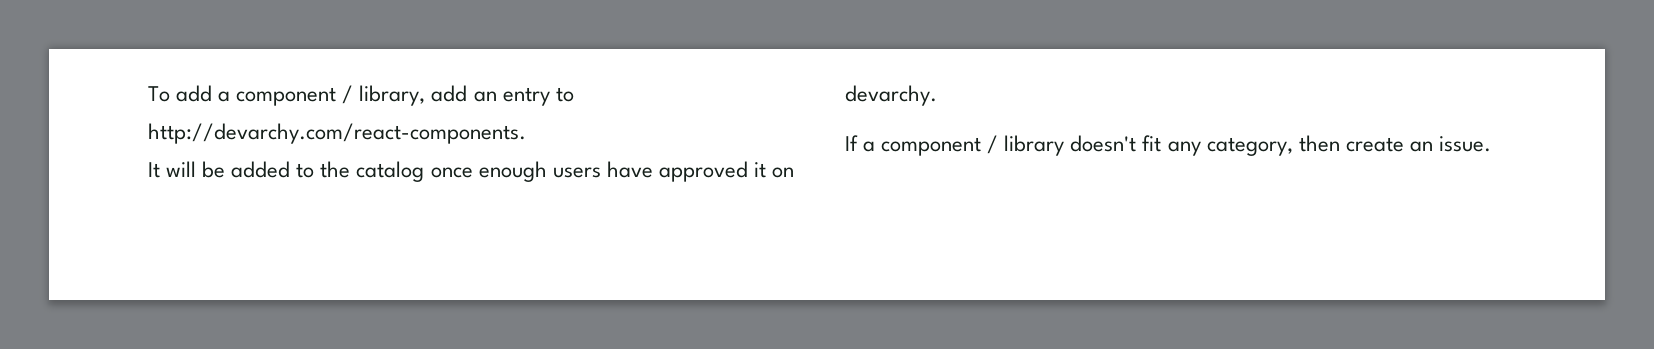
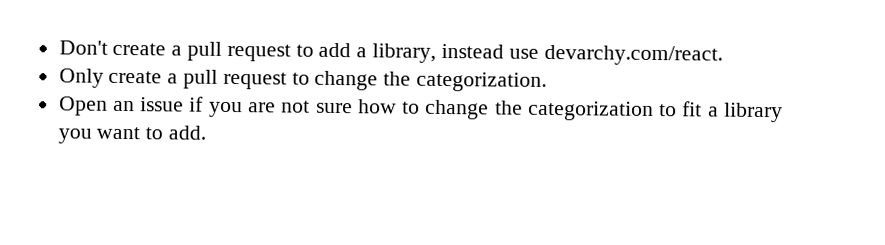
- To add a component / library, add an entry to http://devarchy.com/react-components.
- It will be added to the catalog once enough users have approved it on devarchy.
- If a component / library doesn't fit any category, then create an issue.
+ Don't create a pull request to add a library, instead use devarchy.com/react.
+ Only create a pull request to change the categorization.
+ Open an issue if you are not sure how to change the categorization to fit a library you want to add.

